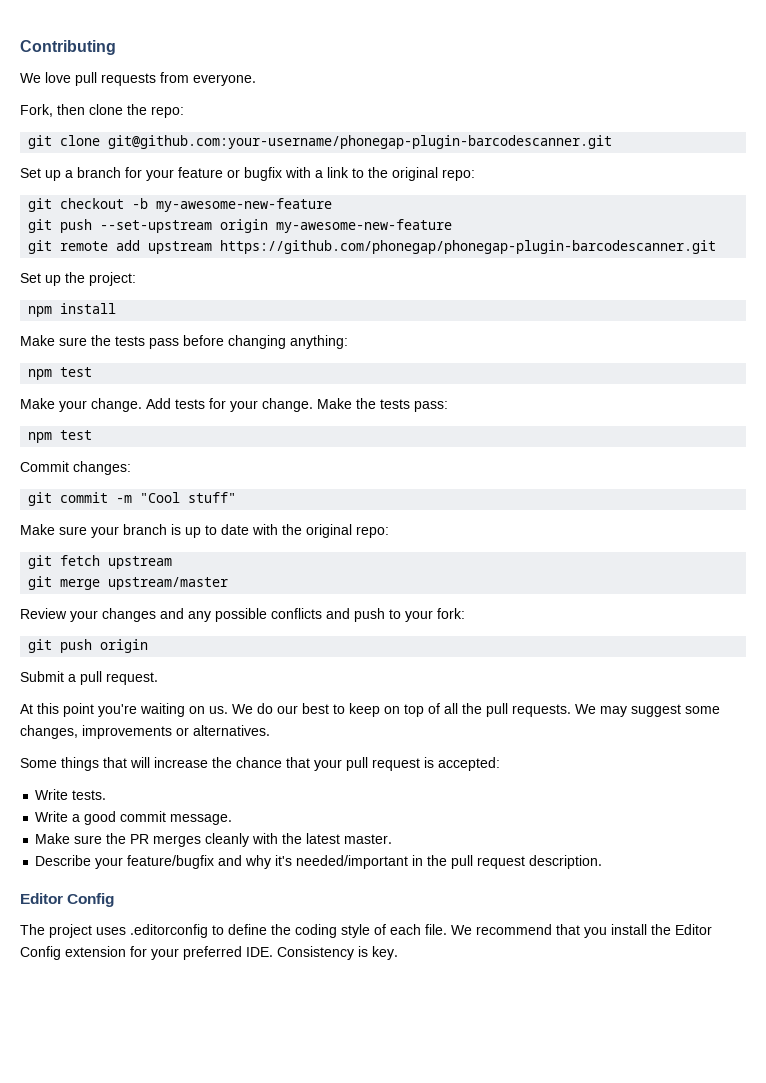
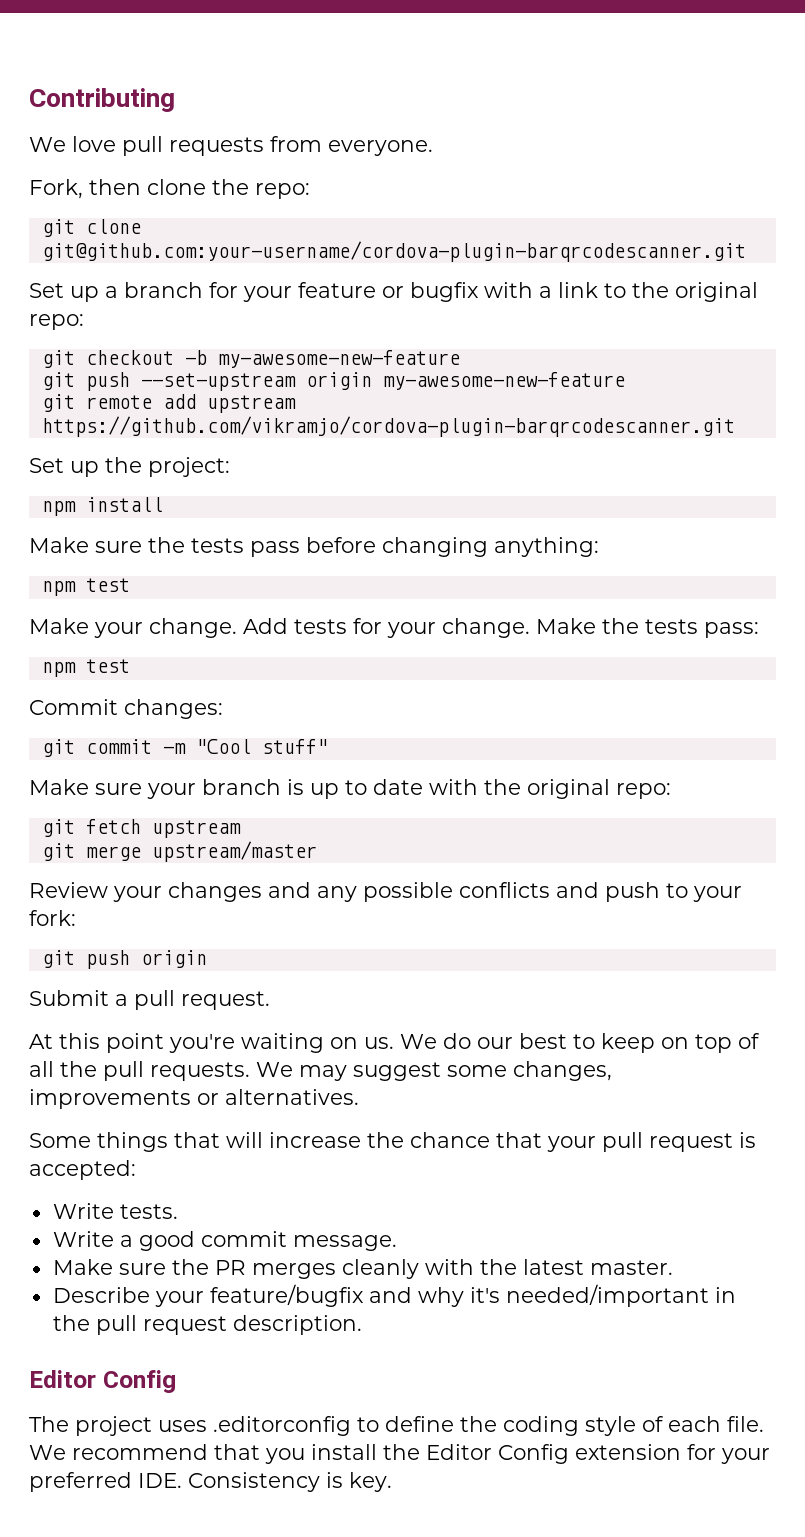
- git clone git@github.com:your-username/phonegap-plugin-barcodescanner.git
+ git clone git@github.com:your-username/cordova-plugin-barqrcodescanner.git
- git remote add upstream https://github.com/phonegap/phonegap-plugin-barcodescanner.git
+ git remote add upstream https://github.com/vikramjo/cordova-plugin-barqrcodescanner.git

